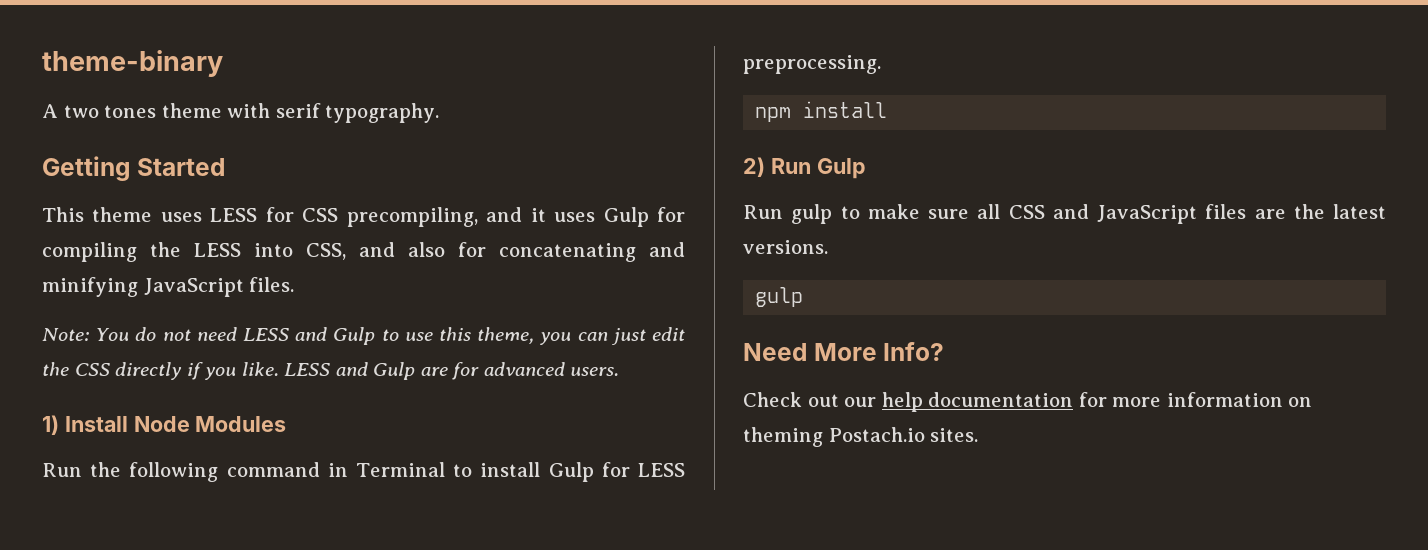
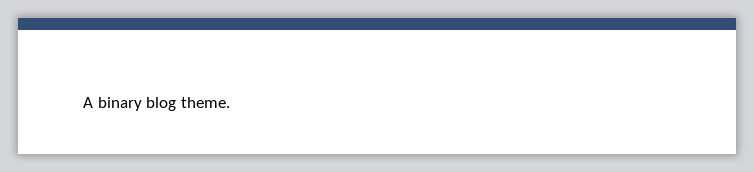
- theme-binary
- A two tones theme with serif typography.
- Getting Started
- This theme uses LESS for CSS precompiling, and it uses Gulp for compiling the LESS into CSS, and also for concatenating and minifying JavaScript files.
- Note: You do not need LESS and Gulp to use this theme, you can just edit the CSS directly if you like. LESS and Gulp are for advanced users.
- 1) Install Node Modules
- Run the following command in Terminal to install Gulp for LESS preprocessing.
- npm install
- 2) Run Gulp
- Run gulp to make sure all CSS and JavaScript files are the latest versions.
- gulp
- Need More Info?
- Check out our help documentation for more information on theming Postach.io sites.
+ A binary blog theme.

